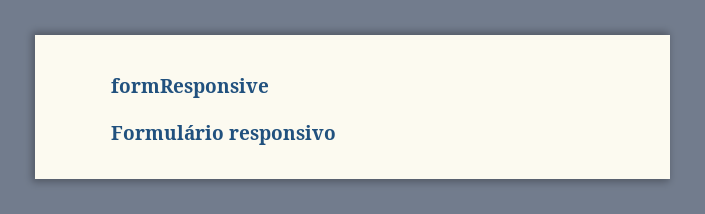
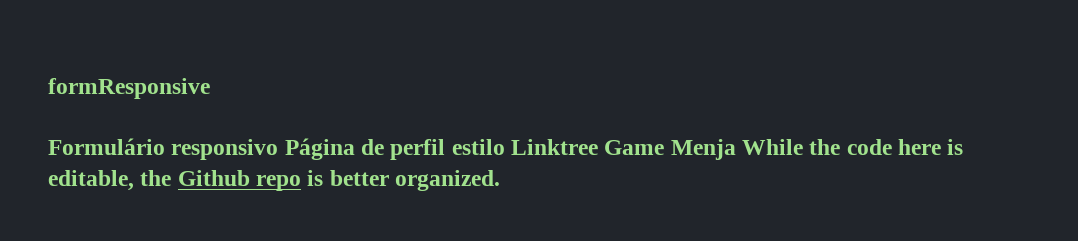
- Formulário responsivo
+ Formulário responsivo Página de perfil estilo Linktree Game Menja While the code here is editable, the Github repo is better organized.

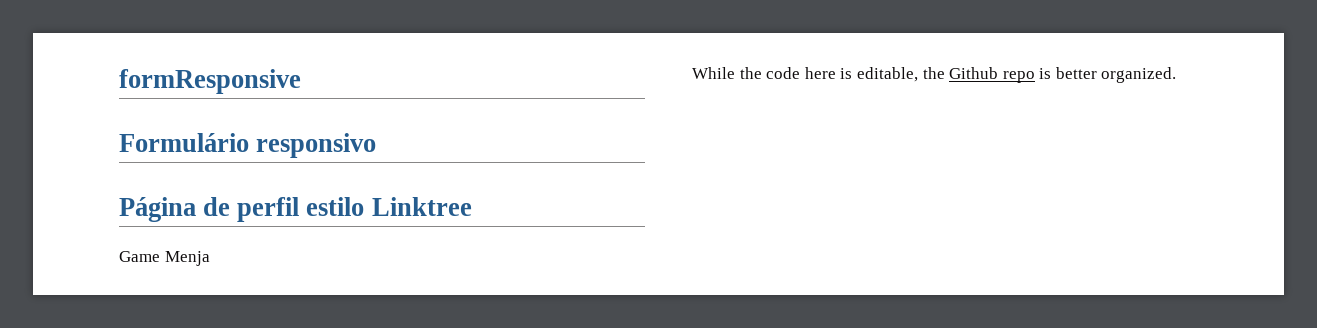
- Formulário responsivo Página de perfil estilo Linktree Game Menja While the code here is editable, the Github repo is better organized.
+ Formulário responsivo
+ Página de perfil estilo Linktree
+ Game Menja
+ While the code here is editable, the Github repo is better organized.

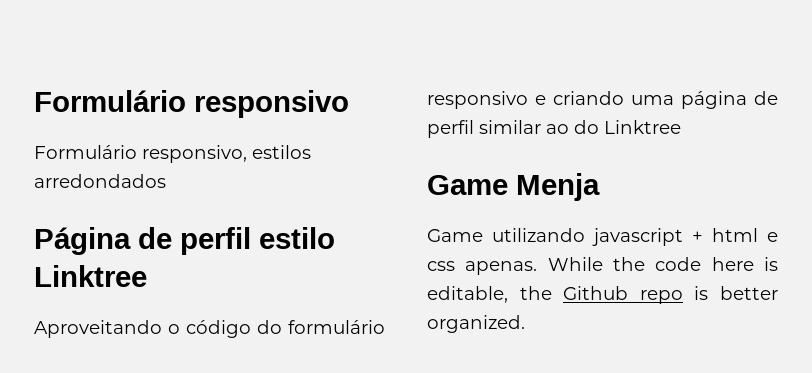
- formResponsive
  Formulário responsivo
+ Formulário responsivo, estilos arredondados
+ Aproveitando o código do formulário responsivo e criando uma página de perfil similar ao do Linktree
  Game Menja
- While the code here is editable, the Github repo is better organized.
+ Game utilizando javascript + html e css apenas. While the code here is editable, the Github repo is better organized.

